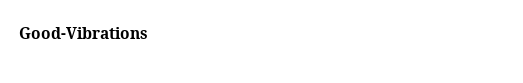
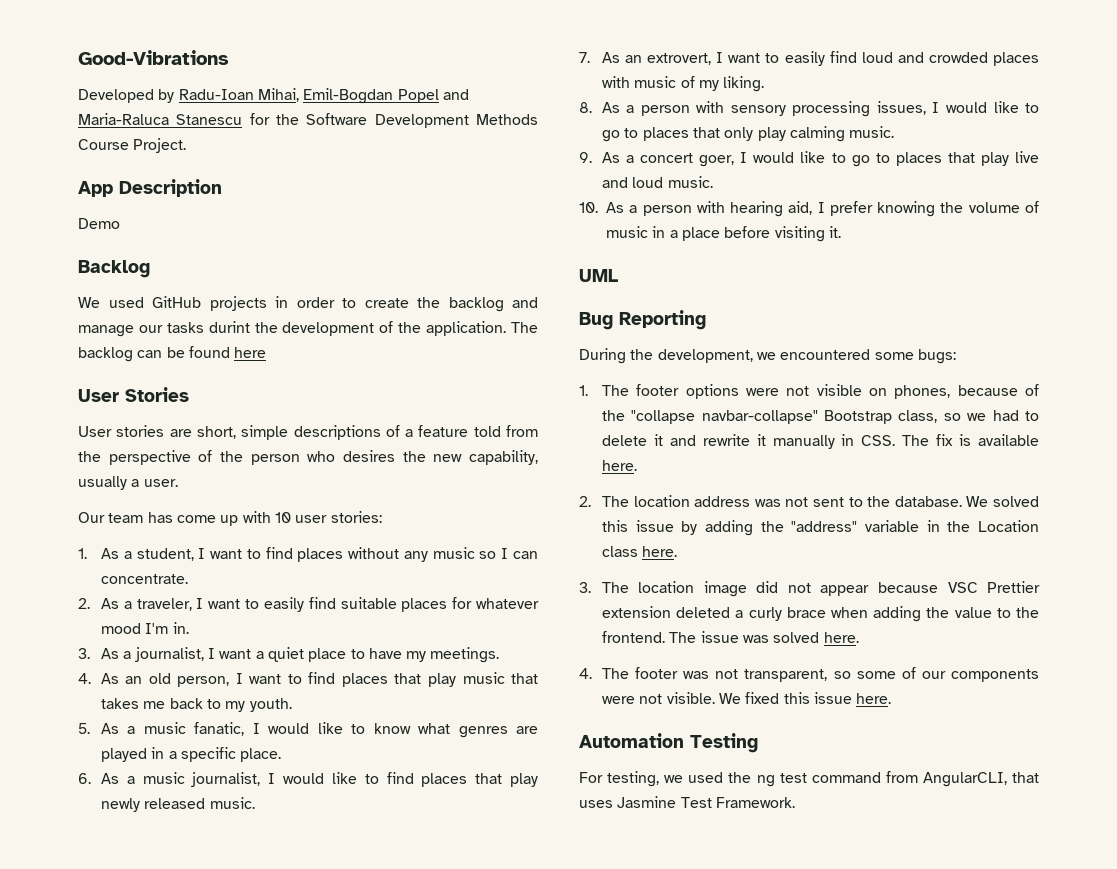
+ Developed by Radu-Ioan Mihai, Emil-Bogdan Popel and Maria-Raluca Stanescu for the Software Development Methods Course Project.
+ App Description
+ Demo
+ Backlog
+ We used GitHub projects in order to create the backlog and manage our tasks durint the development of the application. The backlog can be found here
+ User Stories
+ User stories are short, simple descriptions of a feature told from the perspective of the person who desires the new capability, usually a user.
+ Our team has come up with 10 user stories:
+ 1. As a student, I want to find places without any music so I can concentrate.
+ 2. As a traveler, I want to easily find suitable places for whatever mood I'm in.
+ 3. As a journalist, I want a quiet place to have my meetings.
+ 4. As an old person, I want to find places that play music that takes me back to my youth.
+ 5. As a music fanatic, I would like to know what genres are played in a specific place.
+ 6. As a music journalist, I would like to find places that play newly released music.
+ 7. As an extrovert, I want to easily find loud and crowded places with music of my liking.
+ 8. As a person with sensory processing issues, I would like to go to places that only play calming music.
+ 9. As a concert goer, I would like to go to places that play live and loud music.
+ 10. As a person with hearing aid, I prefer knowing the volume of music in a place before visiting it.
+ UML
+ Bug Reporting
+ During the development, we encountered some bugs:
+ 1. The footer options were not visible on phones, because of the "collapse navbar-collapse" Bootstrap class, so we had to delete it and rewrite it manually in CSS. The fix is available here.
+ 2. The location address was not sent to the database. We solved this issue by adding the "address" variable in the Location class here.
+ 3. The location image did not appear because VSC Prettier extension deleted a curly brace when adding the value to the frontend. The issue was solved here.
+ 4. The footer was not transparent, so some of our components were not visible. We fixed this issue here.
+ Automation Testing
+ For testing, we used the ng test command from AngularCLI, that uses Jasmine Test Framework.

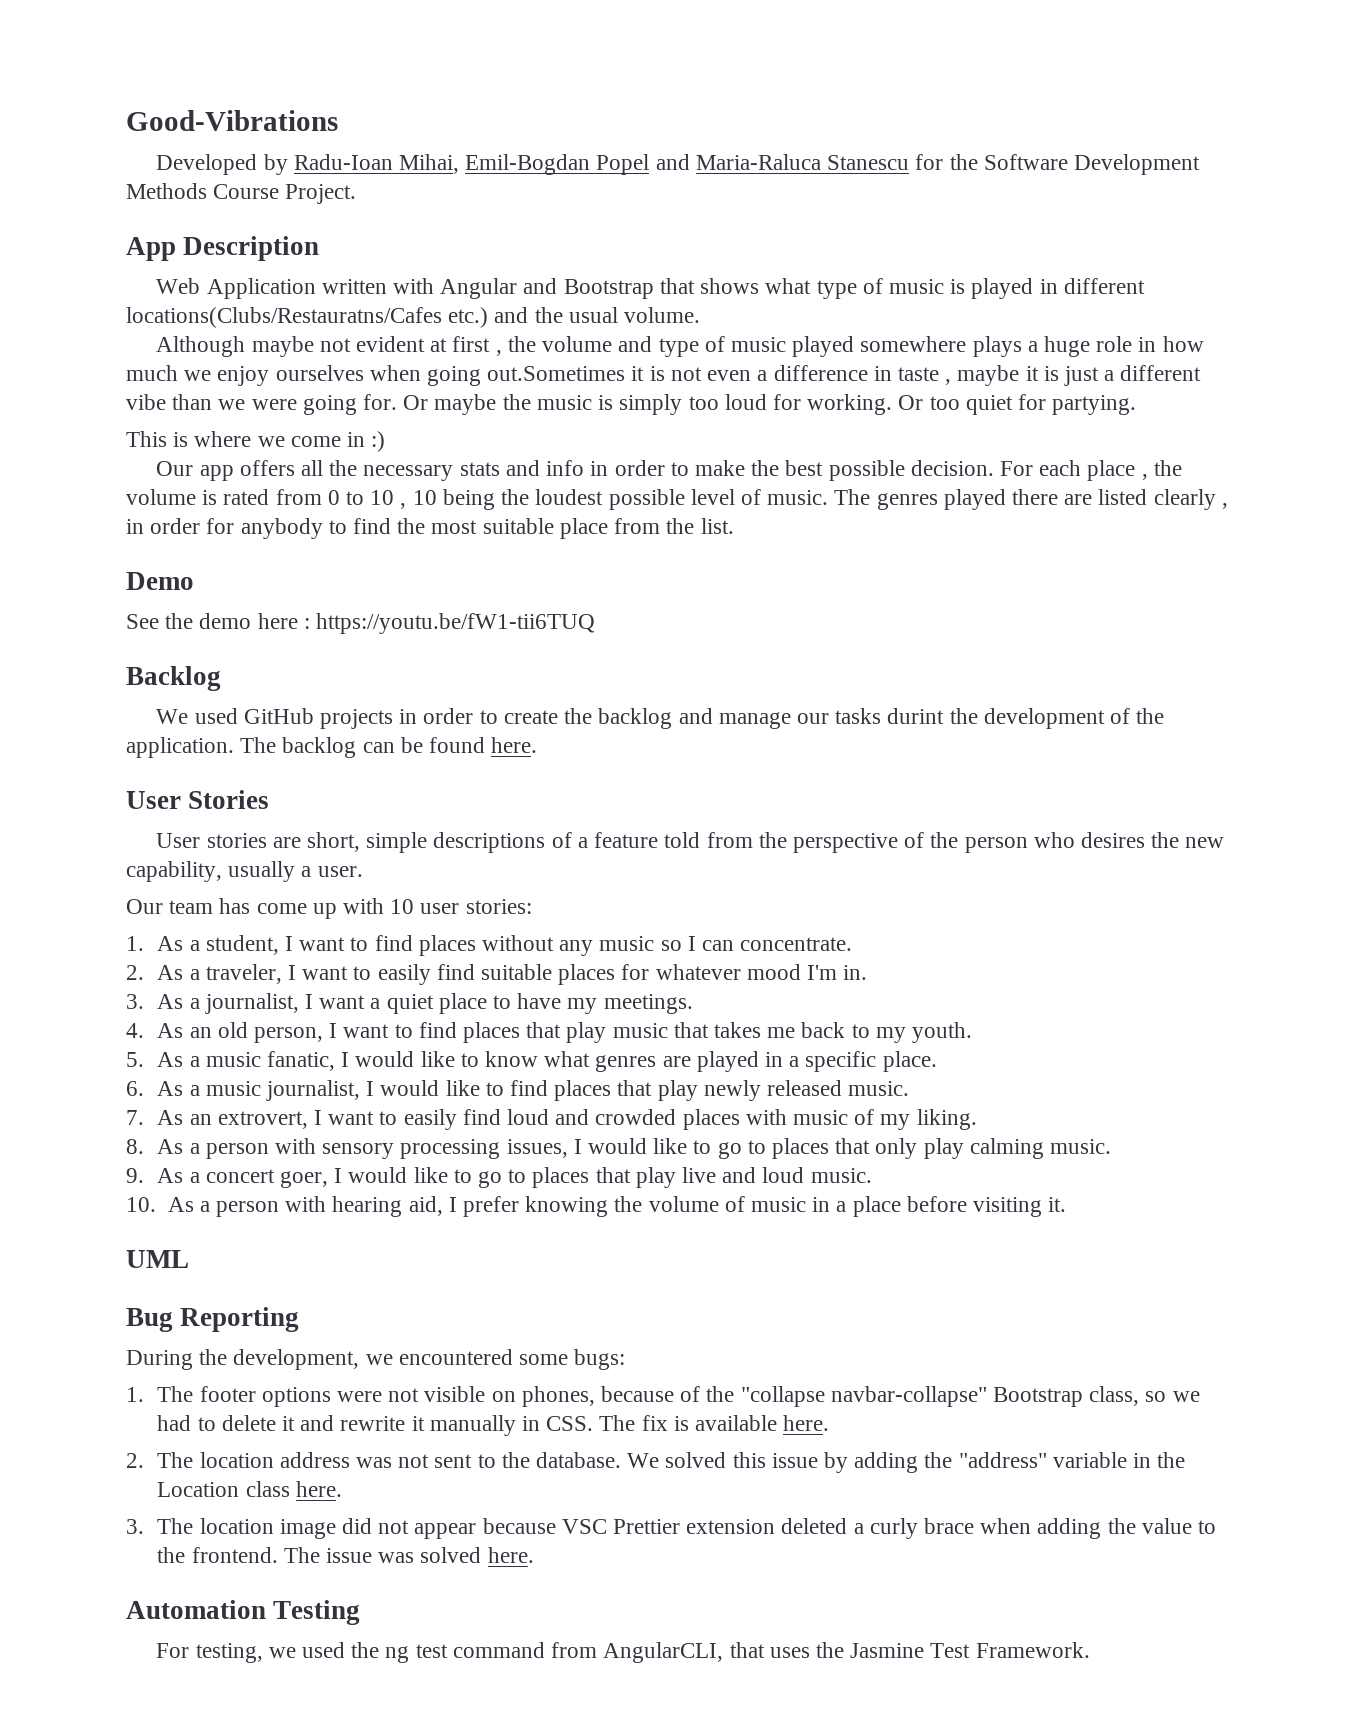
+ Web Application written with Angular and Bootstrap that shows what type of music is played in different locations(Clubs/Restauratns/Cafes etc.) and the usual volume.
+ Although maybe not evident at first , the volume and type of music played somewhere plays a huge role in how much we enjoy ourselves when going out.Sometimes it is not even a difference in taste , maybe it is just a different vibe than we were going for. Or maybe the music is simply too loud for working. Or too quiet for partying.
+ This is where we come in :)
+ Our app offers all the necessary stats and info in order to make the best possible decision. For each place , the volume is rated from 0 to 10 , 10 being the loudest possible level of music. The genres played there are listed clearly , in order for anybody to find the most suitable place from the list.
  Demo
+ See the demo here : https://youtu.be/fW1-tii6TUQ
- The backlog can be found here
+ The backlog can be found here.
- 4. The footer was not transparent, so some of our components were not visible. We fixed this issue here.
- For testing, we used the ng test command from AngularCLI, that uses Jasmine Test Framework.
+ For testing, we used the ng test command from AngularCLI, that uses the Jasmine Test Framework.

